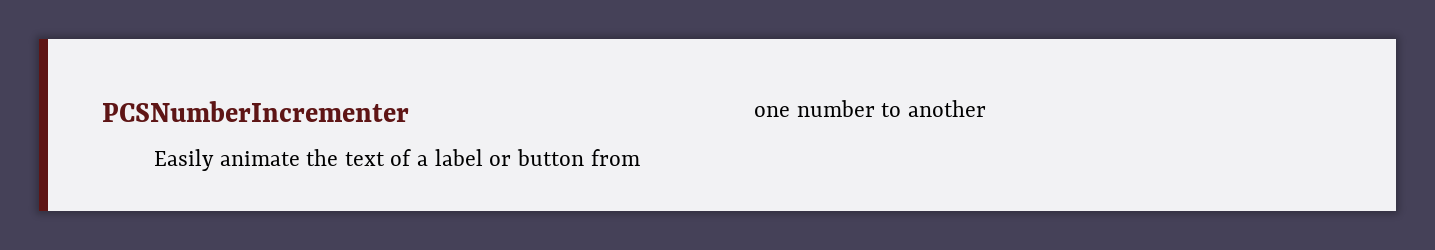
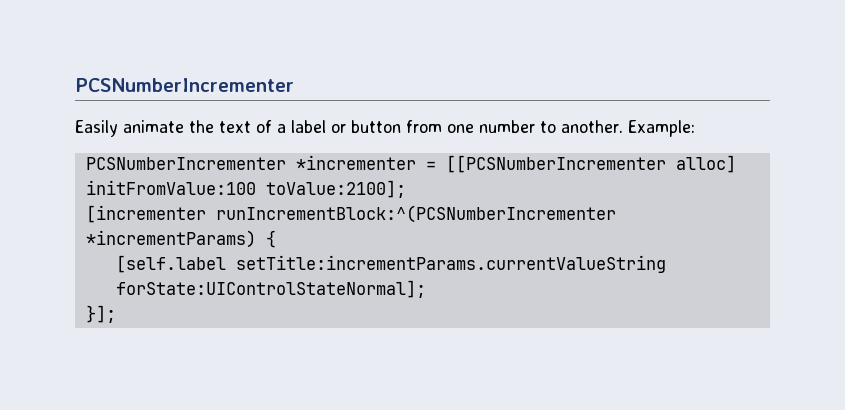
- Easily animate the text of a label or button from one number to another
+ Easily animate the text of a label or button from one number to another. Example:
+ PCSNumberIncrementer *incrementer = [[PCSNumberIncrementer alloc] initFromValue:100 toValue:2100];
+ [incrementer runIncrementBlock:^(PCSNumberIncrementer *incrementParams) {
+ [self.label setTitle:incrementParams.currentValueString forState:UIControlStateNormal];
+ }];

